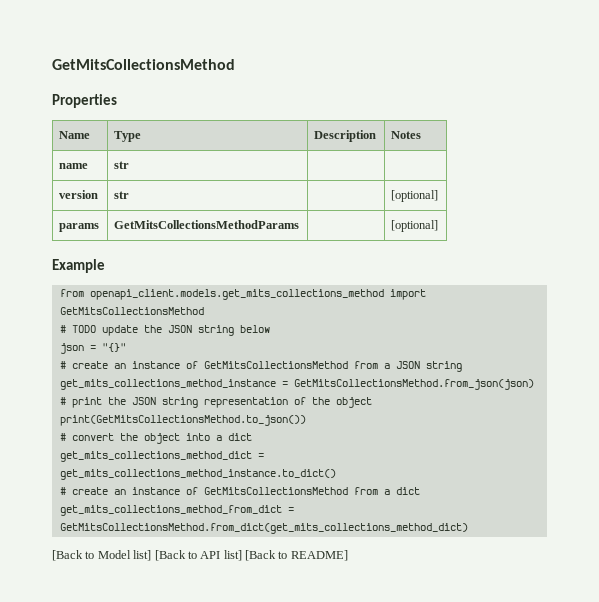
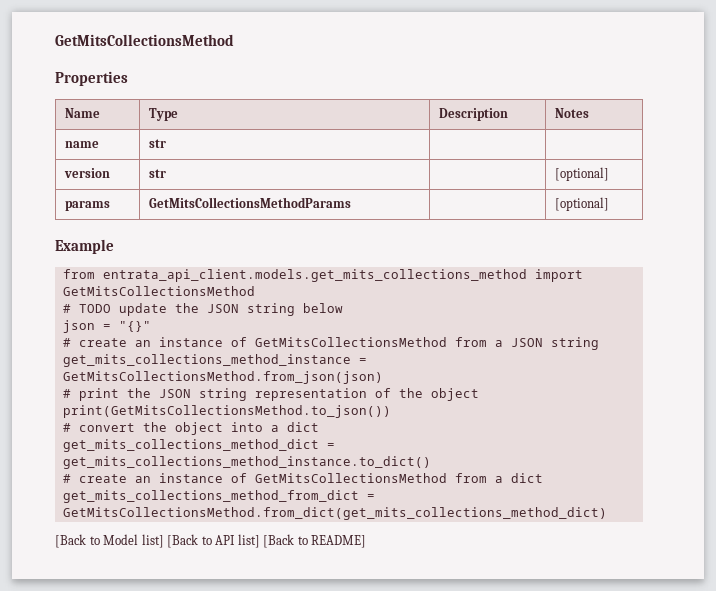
- from openapi_client.models.get_mits_collections_method import GetMitsCollectionsMethod
+ from entrata_api_client.models.get_mits_collections_method import GetMitsCollectionsMethod

